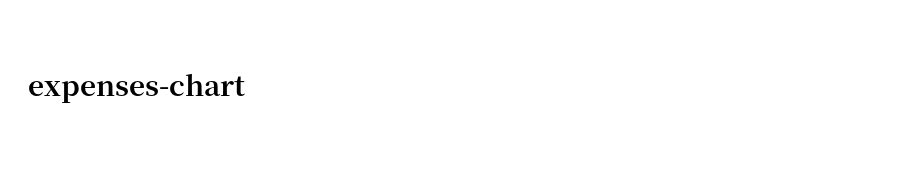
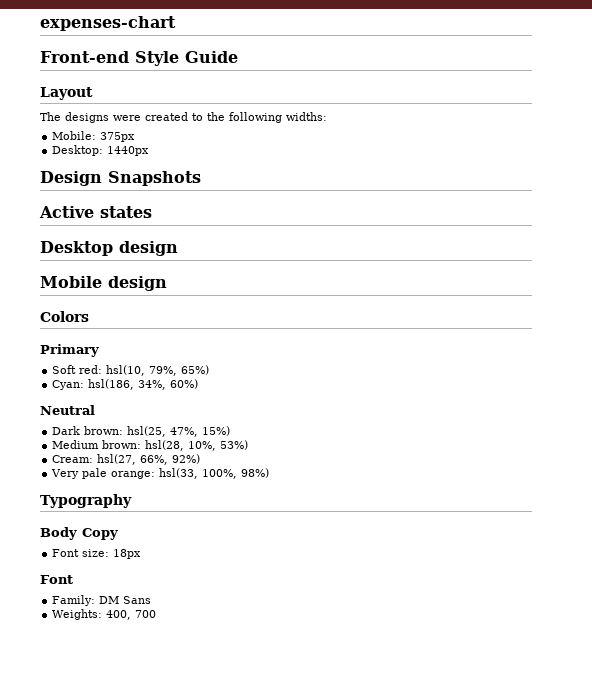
+ Front-end Style Guide
+ Layout
+ The designs were created to the following widths:
+ Mobile: 375px
+ Desktop: 1440px
+ Design Snapshots
+ Active states
+ Desktop design
+ Mobile design
+ Colors
+ Primary
+ Soft red: hsl(10, 79%, 65%)
+ Cyan: hsl(186, 34%, 60%)
+ Neutral
+ Dark brown: hsl(25, 47%, 15%)
+ Medium brown: hsl(28, 10%, 53%)
+ Cream: hsl(27, 66%, 92%)
+ Very pale orange: hsl(33, 100%, 98%)
+ Typography
+ Body Copy
+ Font size: 18px
+ Font
+ Family: DM Sans
+ Weights: 400, 700

